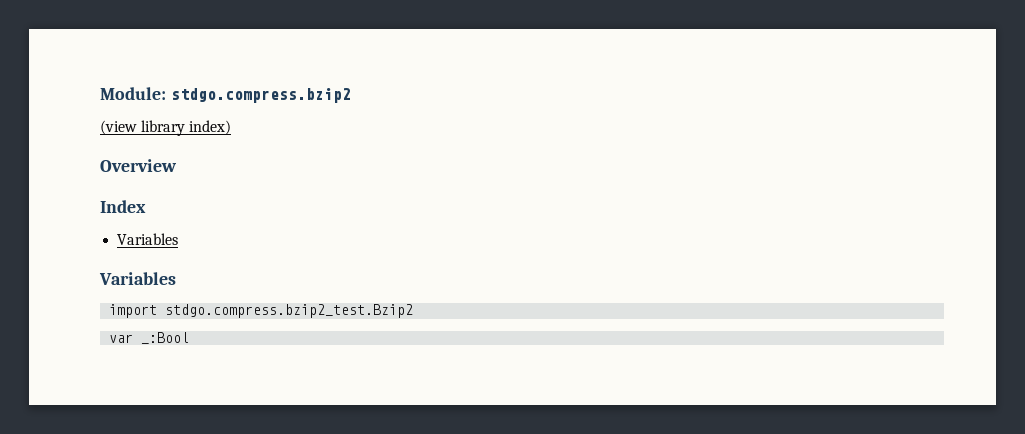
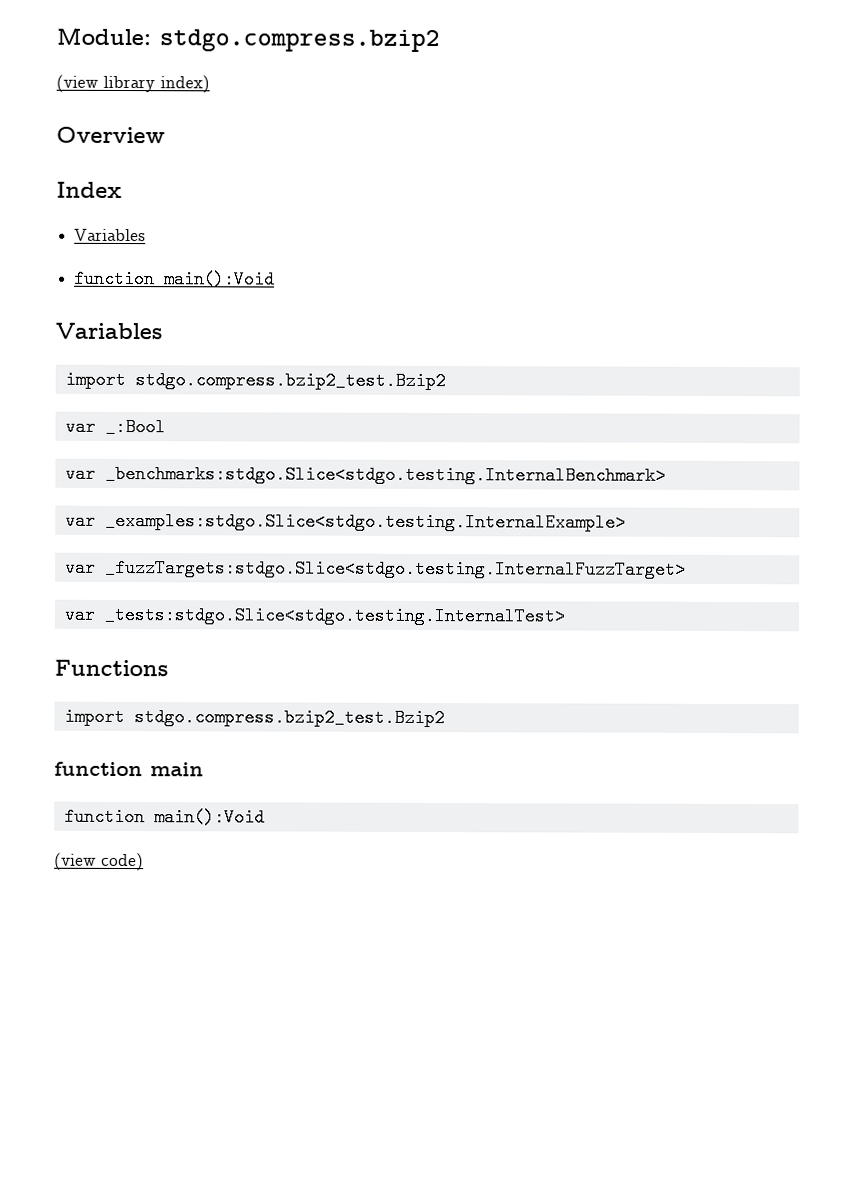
  Index
  Variables
+ function main():Void
+ var _benchmarks:stdgo.Slice<stdgo.testing.InternalBenchmark>
+ var _examples:stdgo.Slice<stdgo.testing.InternalExample>
+ var _fuzzTargets:stdgo.Slice<stdgo.testing.InternalFuzzTarget>
+ var _tests:stdgo.Slice<stdgo.testing.InternalTest>
+ Functions
+ import stdgo.compress.bzip2_test.Bzip2
+ function main
+ function main():Void
+ (view code)

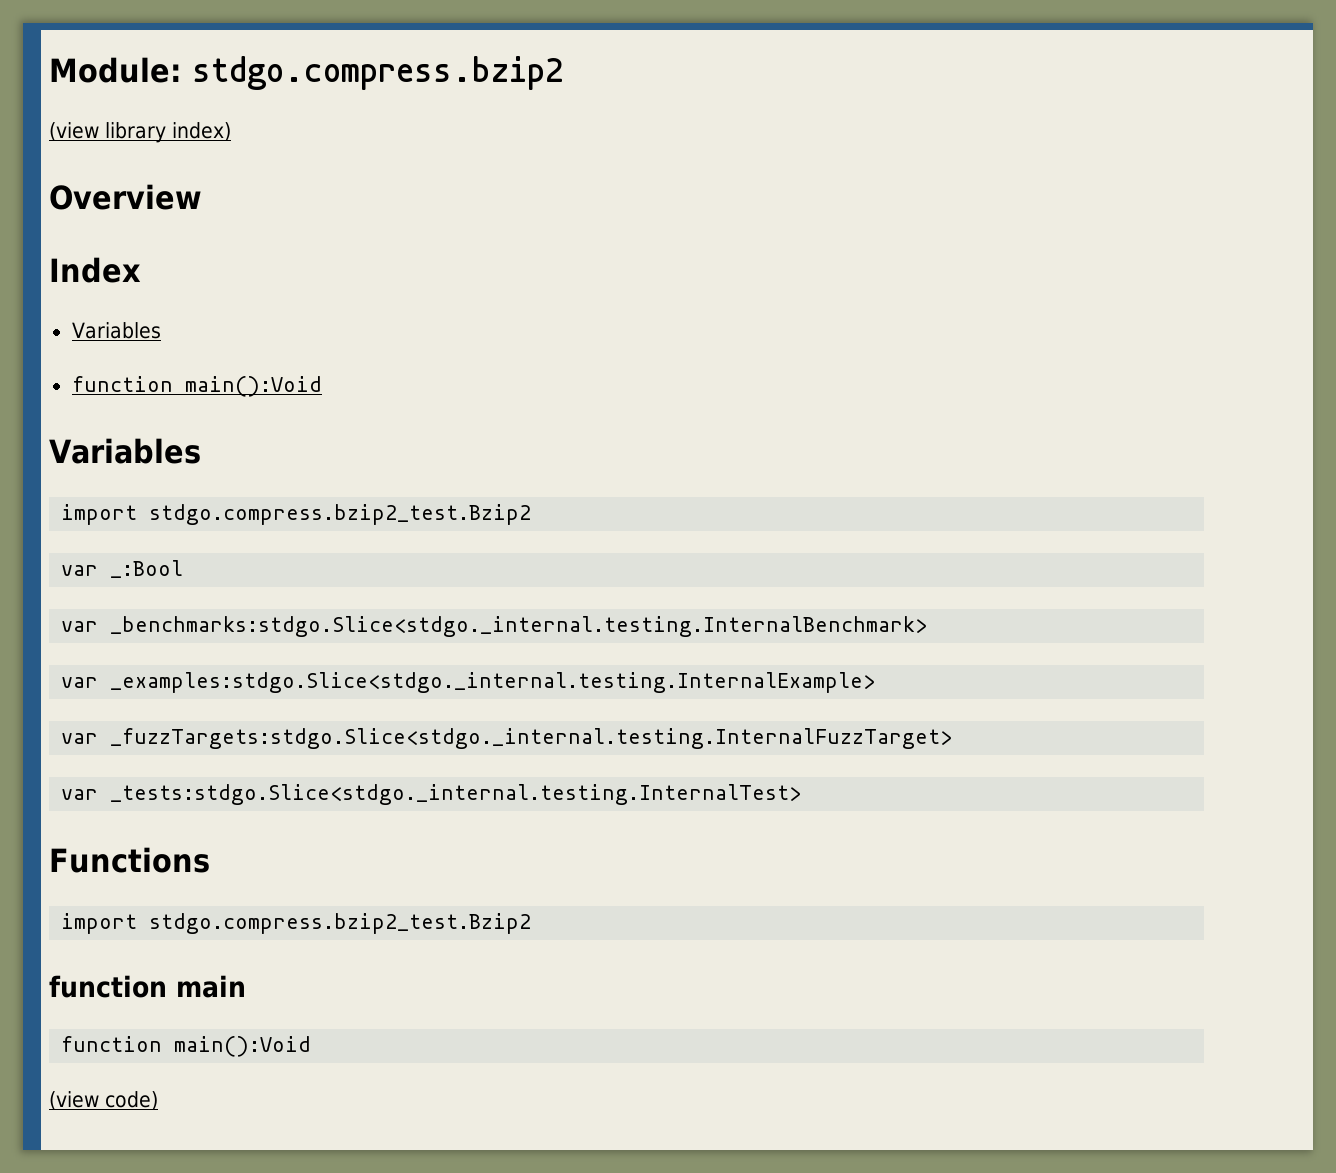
- var _benchmarks:stdgo.Slice<stdgo.testing.InternalBenchmark>
- var _examples:stdgo.Slice<stdgo.testing.InternalExample>
- var _fuzzTargets:stdgo.Slice<stdgo.testing.InternalFuzzTarget>
- var _tests:stdgo.Slice<stdgo.testing.InternalTest>
+ var _benchmarks:stdgo.Slice<stdgo._internal.testing.InternalBenchmark>
+ var _examples:stdgo.Slice<stdgo._internal.testing.InternalExample>
+ var _fuzzTargets:stdgo.Slice<stdgo._internal.testing.InternalFuzzTarget>
+ var _tests:stdgo.Slice<stdgo._internal.testing.InternalTest>

